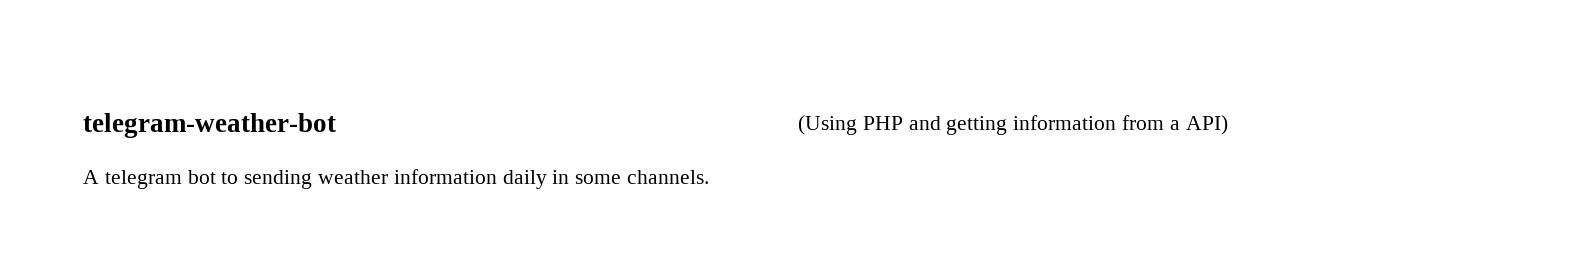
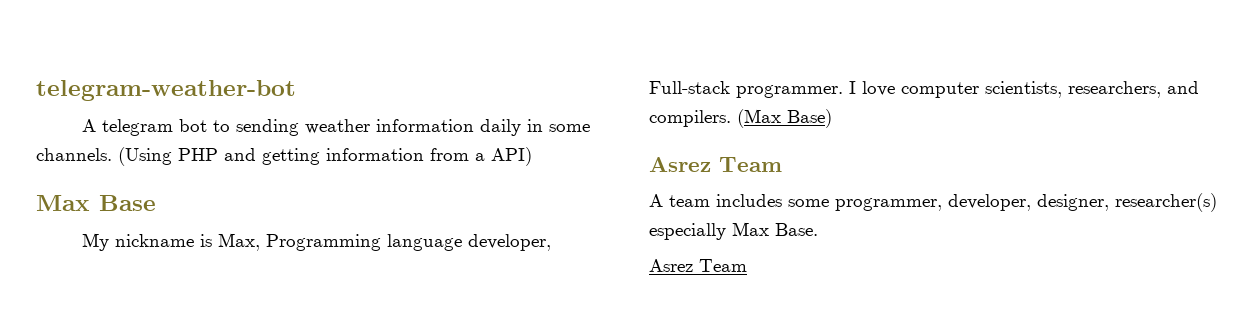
+ Max Base
+ My nickname is Max, Programming language developer, Full-stack programmer. I love computer scientists, researchers, and compilers. (Max Base)
+ Asrez Team
+ A team includes some programmer, developer, designer, researcher(s) especially Max Base.
+ Asrez Team

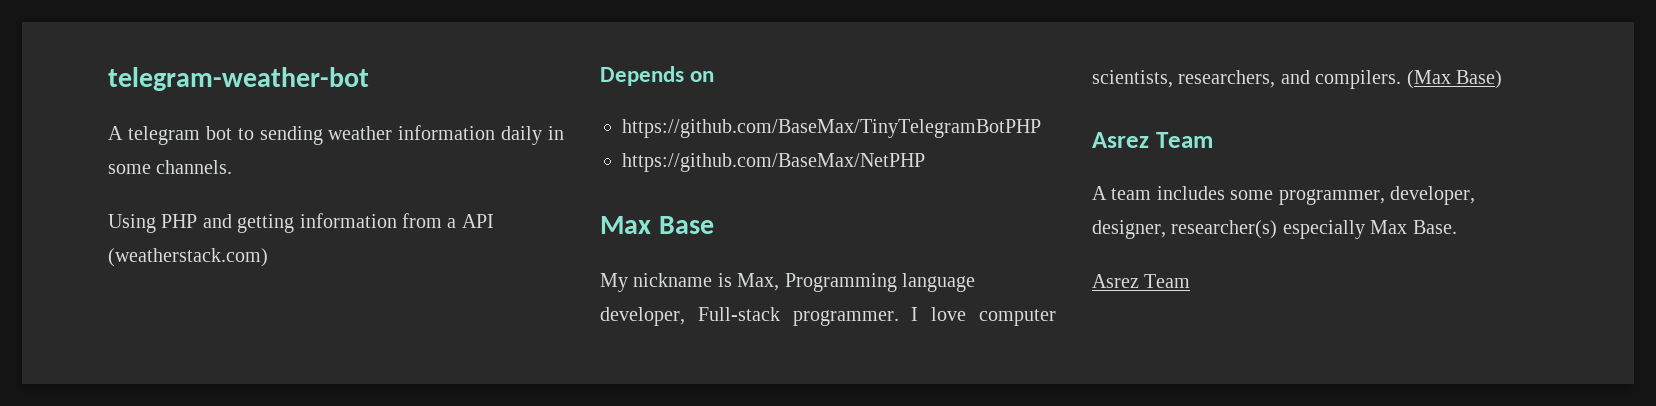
- A telegram bot to sending weather information daily in some channels. (Using PHP and getting information from a API)
+ A telegram bot to sending weather information daily in some channels.
+ Using PHP and getting information from a API (weatherstack.com)
+ Depends on
+ https://github.com/BaseMax/TinyTelegramBotPHP
+ https://github.com/BaseMax/NetPHP

